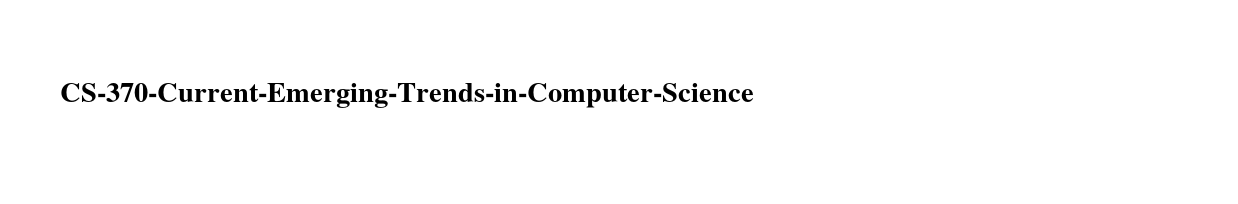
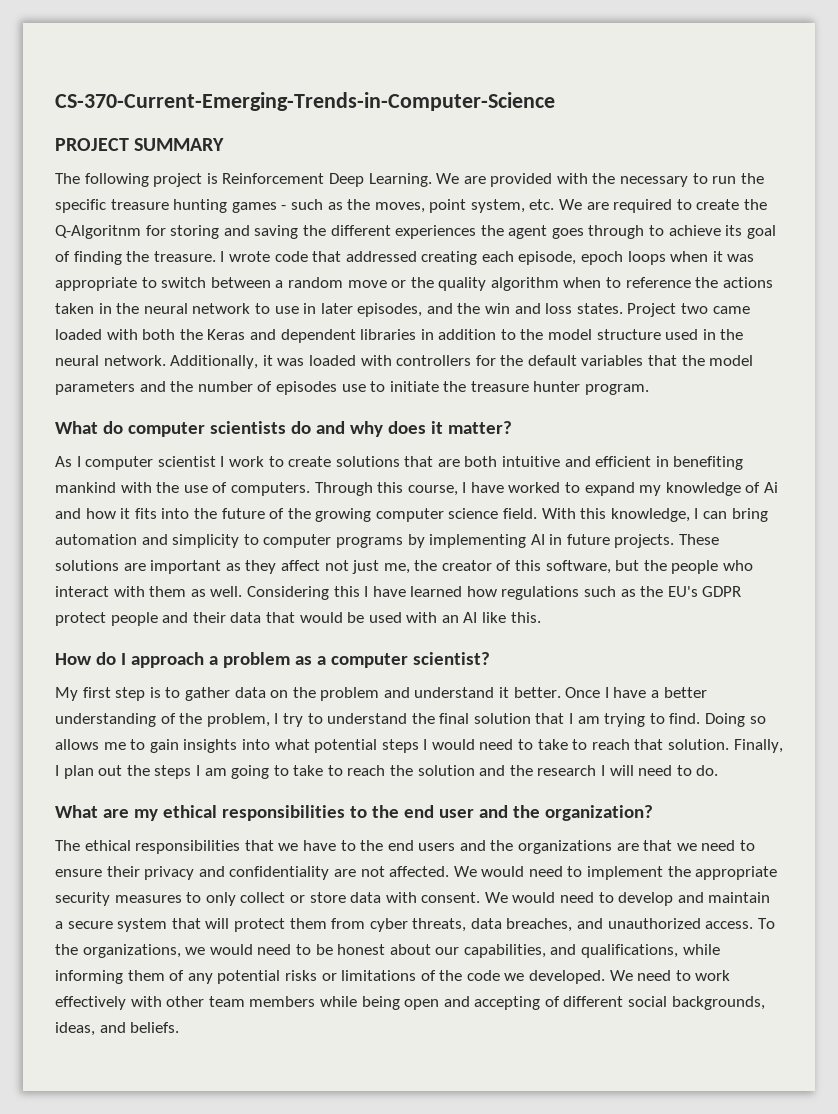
+ PROJECT SUMMARY
+ The following project is Reinforcement Deep Learning. We are provided with the necessary to run the specific treasure hunting games - such as the moves, point system, etc. We are required to create the Q-Algoritnm for storing and saving the different experiences the agent goes through to achieve its goal of finding the treasure. I wrote code that addressed creating each episode, epoch loops when it was appropriate to switch between a random move or the quality algorithm when to reference the actions taken in the neural network to use in later episodes, and the win and loss states. Project two came loaded with both the Keras and dependent libraries in addition to the model structure used in the neural network. Additionally, it was loaded with controllers for the default variables that the model parameters and the number of episodes use to initiate the treasure hunter program.
+ What do computer scientists do and why does it matter?
+ As I computer scientist I work to create solutions that are both intuitive and efficient in benefiting mankind with the use of computers. Through this course, I have worked to expand my knowledge of Ai and how it fits into the future of the growing computer science field. With this knowledge, I can bring automation and simplicity to computer programs by implementing AI in future projects. These solutions are important as they affect not just me, the creator of this software, but the people who interact with them as well. Considering this I have learned how regulations such as the EU's GDPR protect people and their data that would be used with an AI like this.
+ How do I approach a problem as a computer scientist?
+ My first step is to gather data on the problem and understand it better. Once I have a better understanding of the problem, I try to understand the final solution that I am trying to find. Doing so allows me to gain insights into what potential steps I would need to take to reach that solution. Finally, I plan out the steps I am going to take to reach the solution and the research I will need to do.
+ What are my ethical responsibilities to the end user and the organization?
+ The ethical responsibilities that we have to the end users and the organizations are that we need to ensure their privacy and confidentiality are not affected. We would need to implement the appropriate security measures to only collect or store data with consent. We would need to develop and maintain a secure system that will protect them from cyber threats, data breaches, and unauthorized access. To the organizations, we would need to be honest about our capabilities, and qualifications, while informing them of any potential risks or limitations of the code we developed. We need to work effectively with other team members while being open and accepting of different social backgrounds, ideas, and beliefs.

